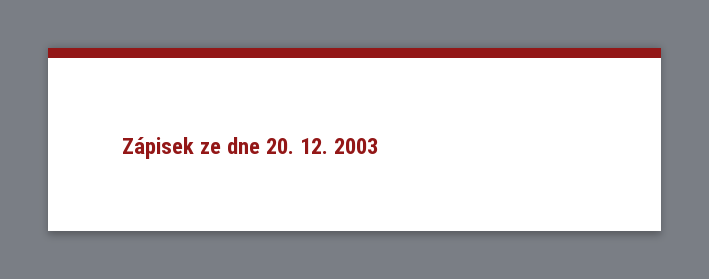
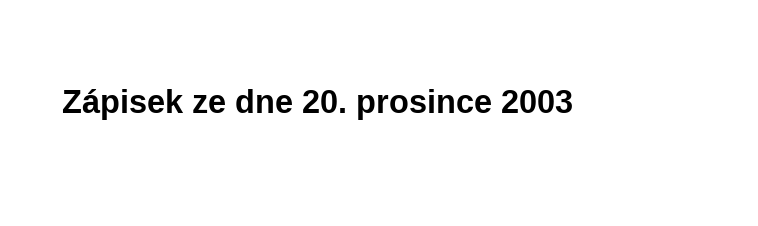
- Zápisek ze dne 20. 12. 2003
+ Zápisek ze dne 20. prosince 2003

